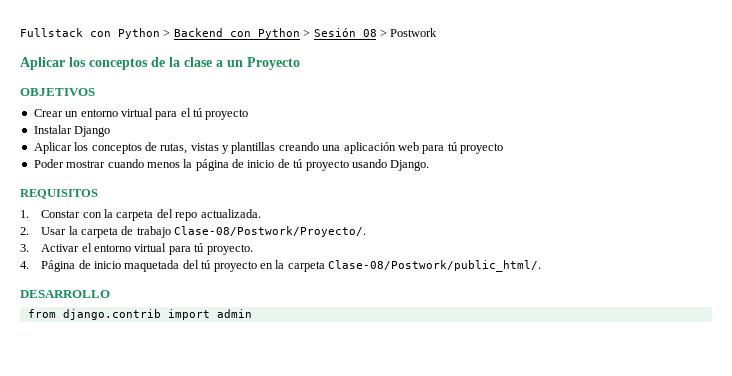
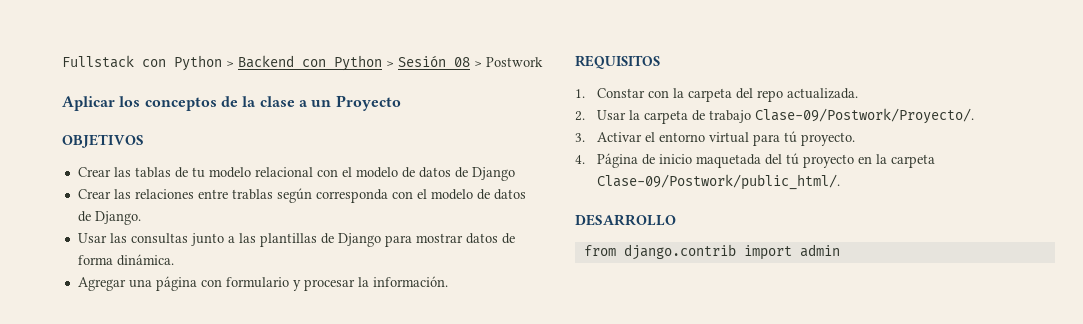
- Crear un entorno virtual para el tú proyecto
- Instalar Django
- Aplicar los conceptos de rutas, vistas y plantillas creando una aplicación web para tú proyecto
- Poder mostrar cuando menos la página de inicio de tú proyecto usando Django.
+ Crear las tablas de tu modelo relacional con el modelo de datos de Django
+ Crear las relaciones entre trablas según corresponda con el modelo de datos de Django.
+ Usar las consultas junto a las plantillas de Django para mostrar datos de forma dinámica.
+ Agregar una página con formulario y procesar la información.
- 2. Usar la carpeta de trabajo Clase-08/Postwork/Proyecto/.
+ 2. Usar la carpeta de trabajo Clase-09/Postwork/Proyecto/.
- 4. Página de inicio maquetada del tú proyecto en la carpeta Clase-08/Postwork/public_html/.
+ 4. Página de inicio maquetada del tú proyecto en la carpeta Clase-09/Postwork/public_html/.

